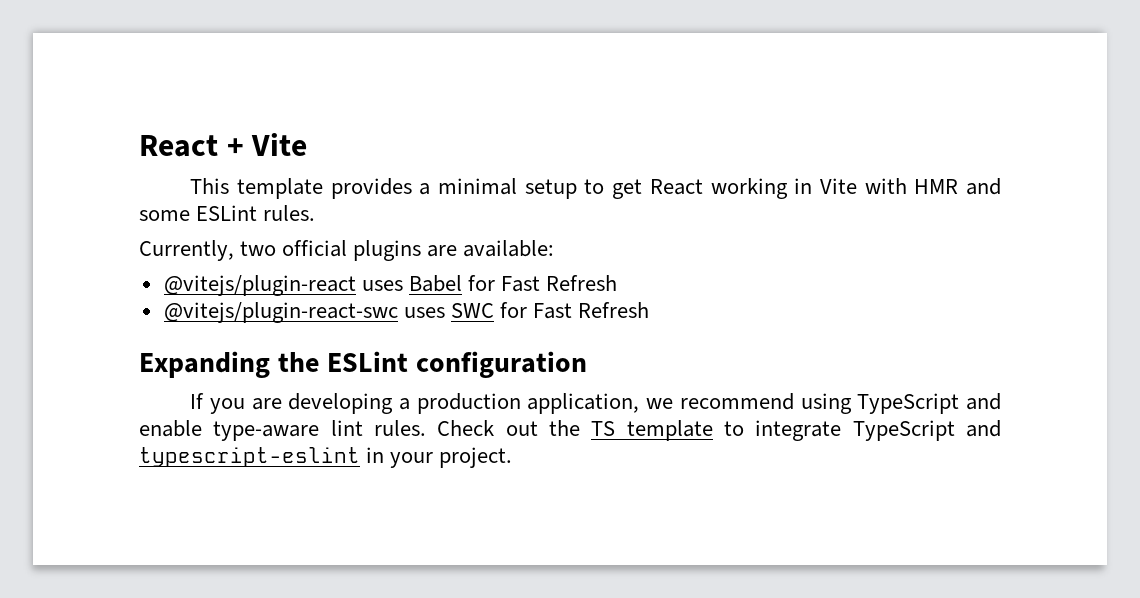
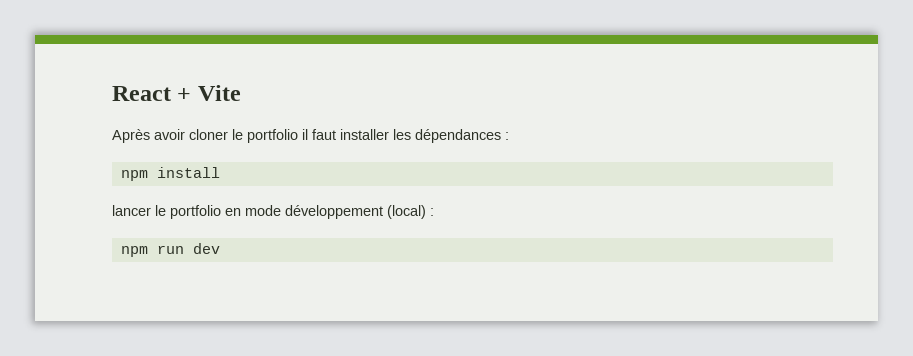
- This template provides a minimal setup to get React working in Vite with HMR and some ESLint rules.
- Currently, two official plugins are available:
- @vitejs/plugin-react uses Babel for Fast Refresh
- @vitejs/plugin-react-swc uses SWC for Fast Refresh
- Expanding the ESLint configuration
- If you are developing a production application, we recommend using TypeScript and enable type-aware lint rules. Check out the TS template to integrate TypeScript and typescript-eslint in your project.
+ Après avoir cloner le portfolio il faut installer les dépendances :
+ npm install
+ lancer le portfolio en mode développement (local) :
+ npm run dev

